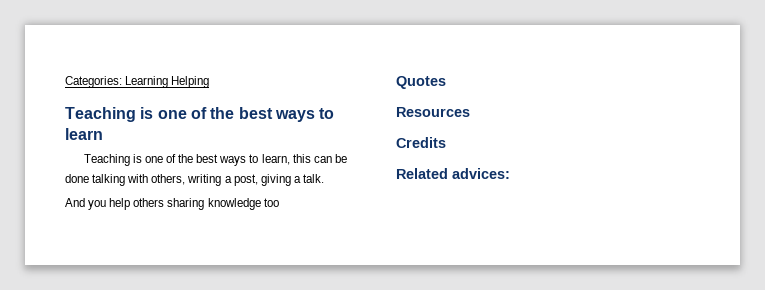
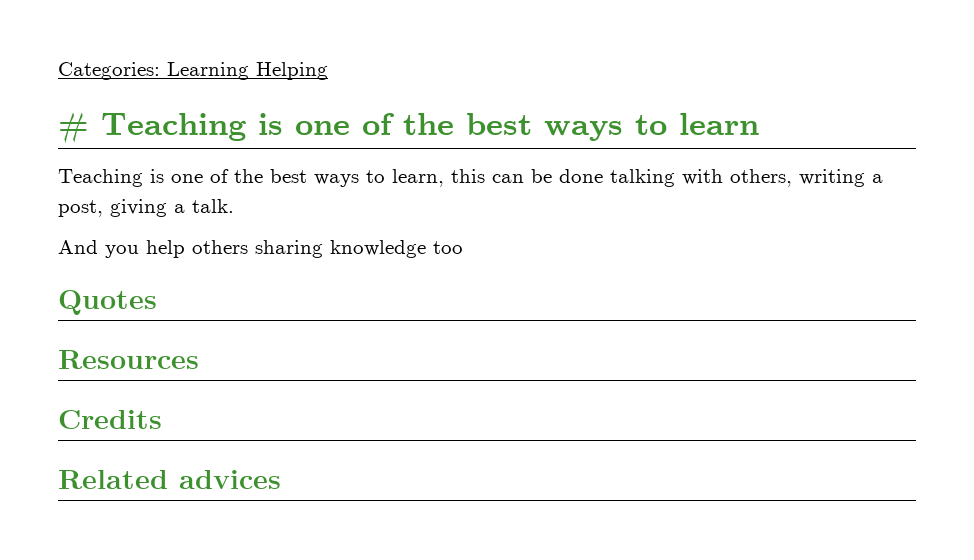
- Teaching is one of the best ways to learn
+ # Teaching is one of the best ways to learn
- Related advices:
+ Related advices

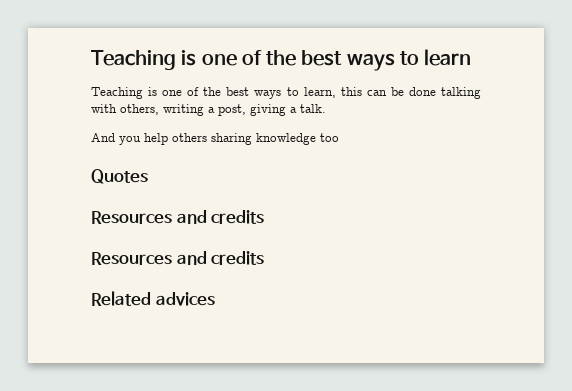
- Categories: Learning Helping
- # Teaching is one of the best ways to learn
+ Teaching is one of the best ways to learn
  Quotes
- Resources
- Credits
+ Resources and credits
+ Resources and credits

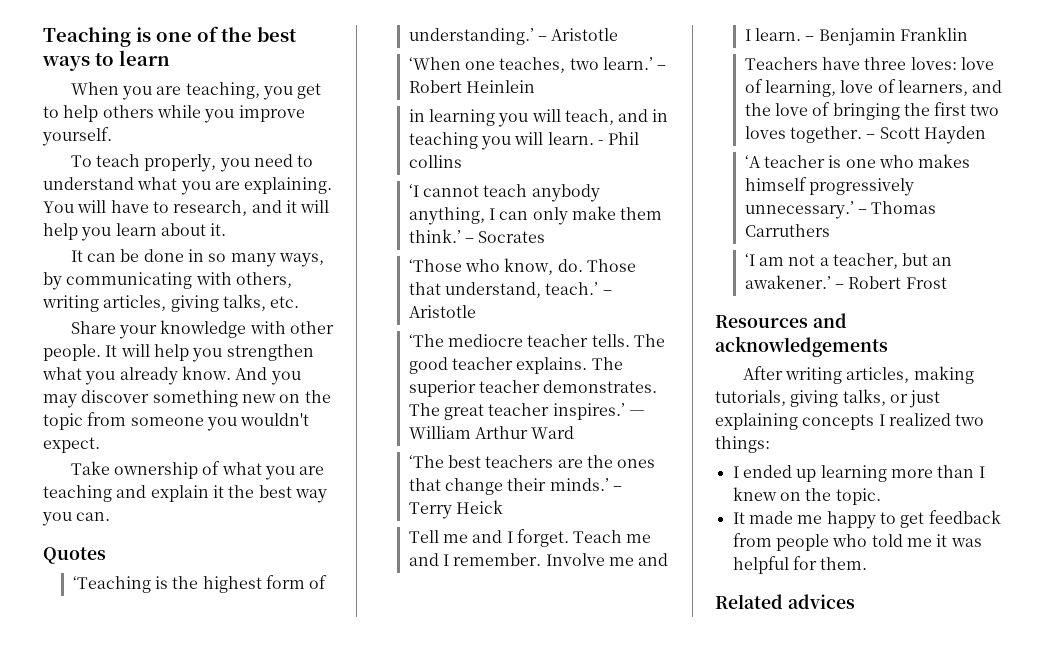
- Teaching is one of the best ways to learn, this can be done talking with others, writing a post, giving a talk.
- And you help others sharing knowledge too
+ When you are teaching, you get to help others while you improve yourself.
+ To teach properly, you need to understand what you are explaining. You will have to research, and it will help you learn about it.
+ It can be done in so many ways, by communicating with others, writing articles, giving talks, etc.
+ Share your knowledge with other people. It will help you strengthen what you already know. And you may discover something new on the topic from someone you wouldn't expect.
+ Take ownership of what you are teaching and explain it the best way you can.
  Quotes
- Resources and credits
- Resources and credits
+ ‘Teaching is the highest form of understanding.’ – Aristotle
+ ‘When one teaches, two learn.’ – Robert Heinlein
+ in learning you will teach, and in teaching you will learn. - Phil collins
+ ‘I cannot teach anybody anything, I can only make them think.’ – Socrates
+ ‘Those who know, do. Those that understand, teach.’ – Aristotle
+ ‘The mediocre teacher tells. The good teacher explains. The superior teacher demonstrates. The great teacher inspires.’ ― William Arthur Ward
+ ‘The best teachers are the ones that change their minds.’ – Terry Heick
+ Tell me and I forget. Teach me and I remember. Involve me and I learn. – Benjamin Franklin
+ Teachers have three loves: love of learning, love of learners, and the love of bringing the first two loves together. – Scott Hayden
+ ‘A teacher is one who makes himself progressively unnecessary.’ – Thomas Carruthers
+ ‘I am not a teacher, but an awakener.’ – Robert Frost
+ Resources and acknowledgements
+ After writing articles, making tutorials, giving talks, or just explaining concepts I realized two things:
+ I ended up learning more than I knew on the topic.
+ It made me happy to get feedback from people who told me it was helpful for them.

